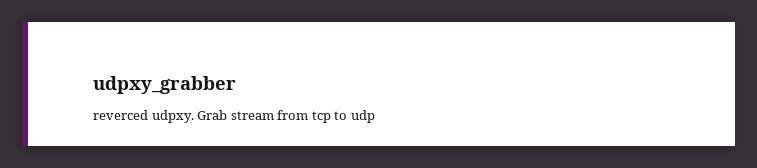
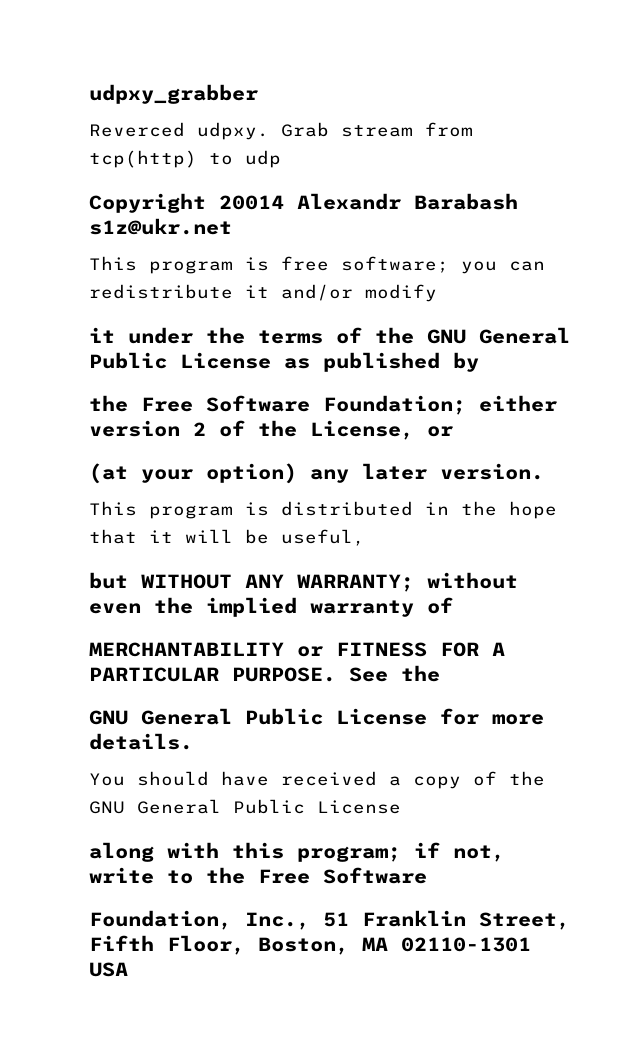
- reverced udpxy.
+ Reverced udpxy.
- Grab stream from tcp to udp
+ Grab stream from tcp(http) to udp
+ Copyright 20014 Alexandr Barabash s1z@ukr.net
+ This program is free software; you can redistribute it and/or modify
+ it under the terms of the GNU General Public License as published by
+ the Free Software Foundation; either version 2 of the License, or
+ (at your option) any later version.
+ This program is distributed in the hope that it will be useful,
+ but WITHOUT ANY WARRANTY; without even the implied warranty of
+ MERCHANTABILITY or FITNESS FOR A PARTICULAR PURPOSE. See the
+ GNU General Public License for more details.
+ You should have received a copy of the GNU General Public License
+ along with this program; if not, write to the Free Software
+ Foundation, Inc., 51 Franklin Street, Fifth Floor, Boston, MA 02110-1301 USA

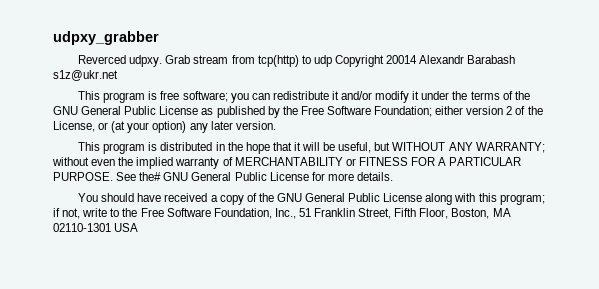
- Grab stream from tcp(http) to udp
- Copyright 20014 Alexandr Barabash s1z@ukr.net
+ Grab stream from tcp(http) to udp Copyright 20014 Alexandr Barabash s1z@ukr.net
- This program is free software; you can redistribute it and/or modify
- it under the terms of the GNU General Public License as published by
- the Free Software Foundation; either version 2 of the License, or
- (at your option) any later version.
+ This program is free software; you can redistribute it and/or modify it under the terms of the GNU General Public License as published by the Free Software Foundation; either version 2 of the License, or (at your option) any later version.
- This program is distributed in the hope that it will be useful,
- but WITHOUT ANY WARRANTY; without even the implied warranty of
- MERCHANTABILITY or FITNESS FOR A PARTICULAR PURPOSE.
+ This program is distributed in the hope that it will be useful, but WITHOUT ANY WARRANTY; without even the implied warranty of MERCHANTABILITY or FITNESS FOR A PARTICULAR PURPOSE.
- See the
- GNU General Public License for more details.
+ See the# GNU General Public License for more details.
- You should have received a copy of the GNU General Public License
- along with this program; if not, write to the Free Software
- Foundation, Inc., 51 Franklin Street, Fifth Floor, Boston, MA 02110-1301 USA
+ You should have received a copy of the GNU General Public License along with this program; if not, write to the Free Software Foundation, Inc., 51 Franklin Street, Fifth Floor, Boston, MA 02110-1301 USA

